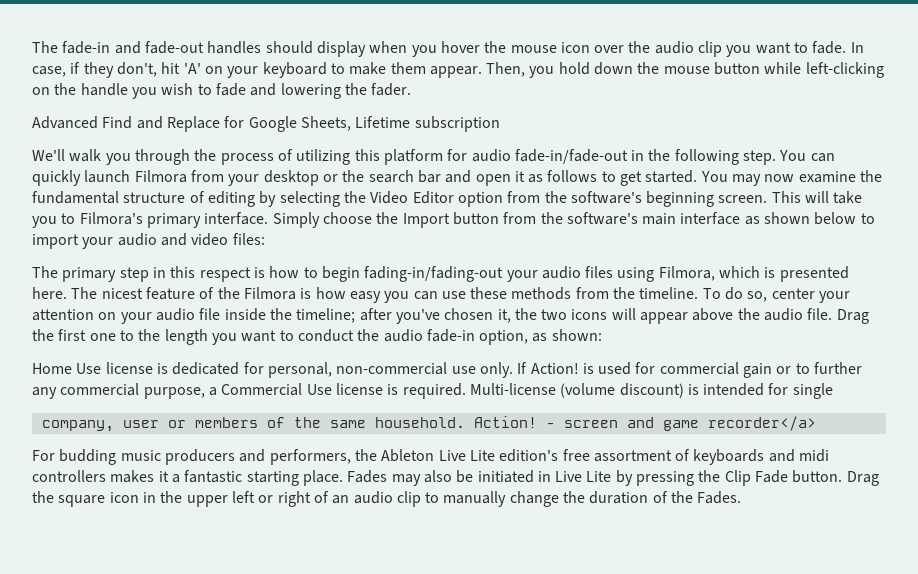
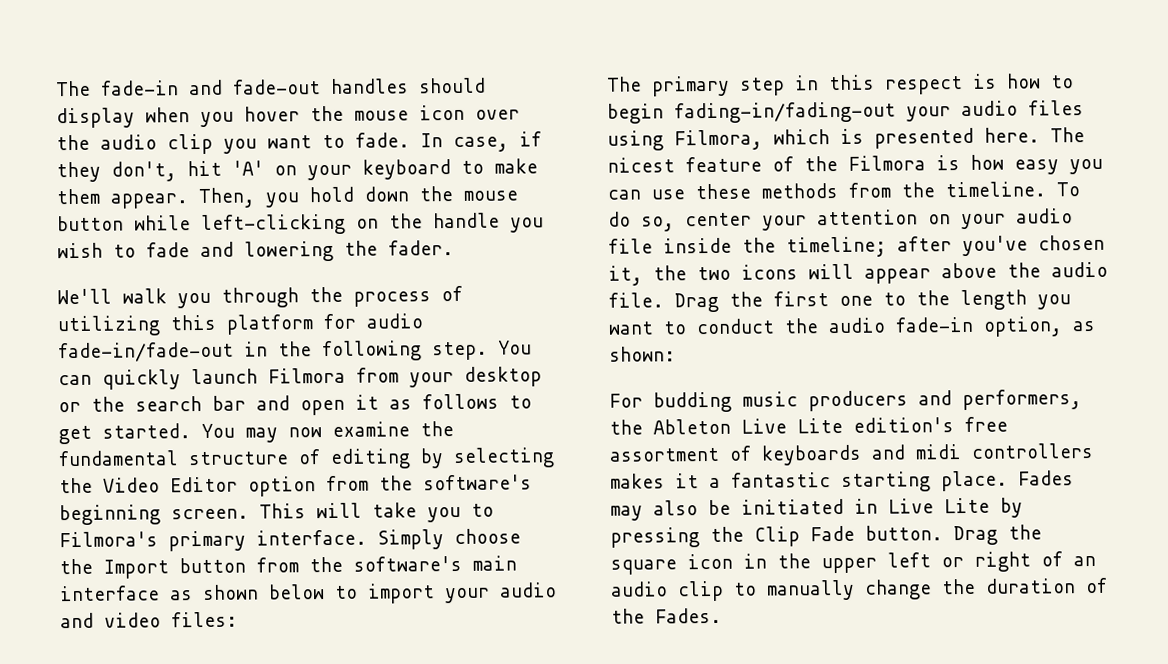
- Advanced Find and Replace for Google Sheets, Lifetime subscription
- Home Use license is dedicated for personal, non-commercial use only. If Action! is used for commercial gain or to further any commercial purpose, a Commercial Use license is required. Multi-license (volume discount) is intended for single
- company, user or members of the same household. Action! - screen and game recorder</a>

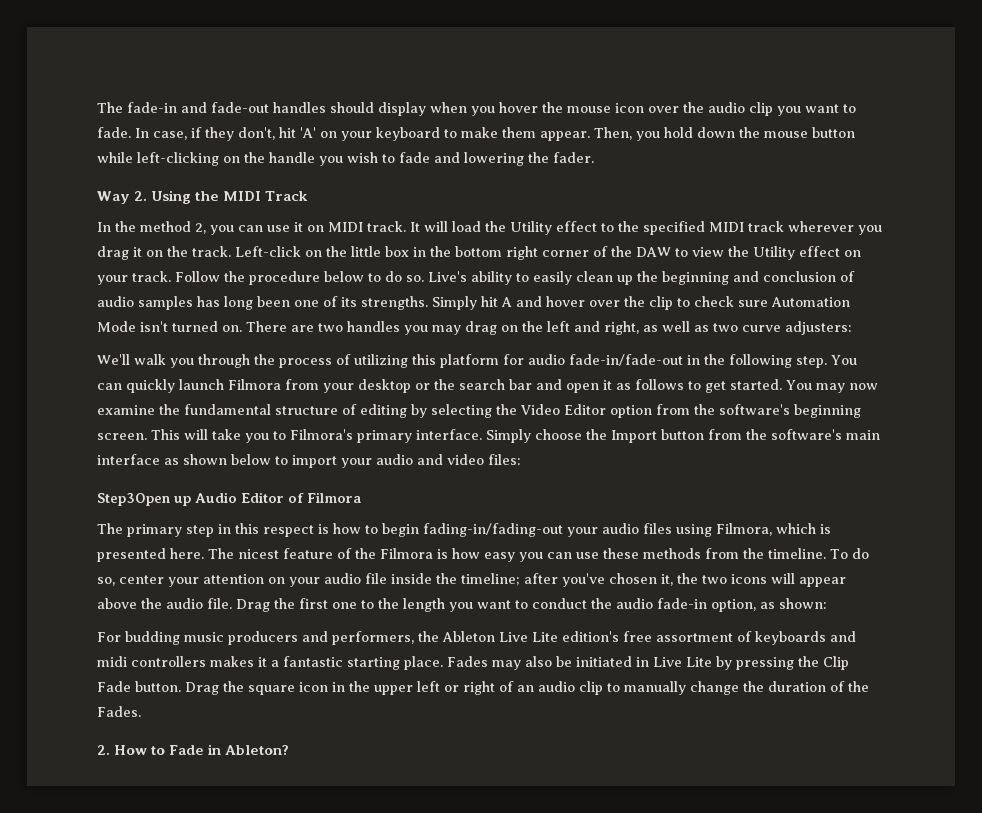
+ Way 2. Using the MIDI Track
+ In the method 2, you can use it on MIDI track. It will load the Utility effect to the specified MIDI track wherever you drag it on the track. Left-click on the little box in the bottom right corner of the DAW to view the Utility effect on your track. Follow the procedure below to do so. Live's ability to easily clean up the beginning and conclusion of audio samples has long been one of its strengths. Simply hit A and hover over the clip to check sure Automation Mode isn't turned on. There are two handles you may drag on the left and right, as well as two curve adjusters:
+ Step3Open up Audio Editor of Filmora
+ 2. How to Fade in Ableton?

